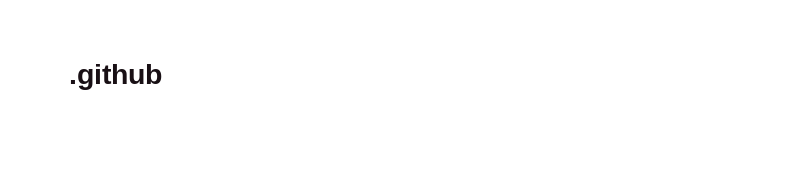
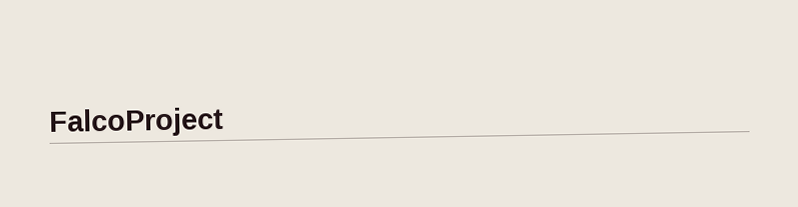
- .github
+ FalcoProject

